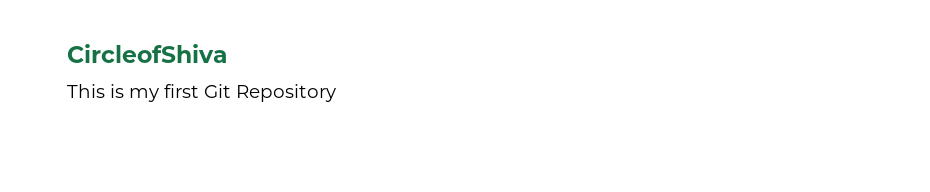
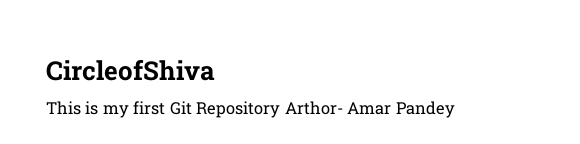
- This is my first Git Repository
+ This is my first Git Repository Arthor- Amar Pandey

